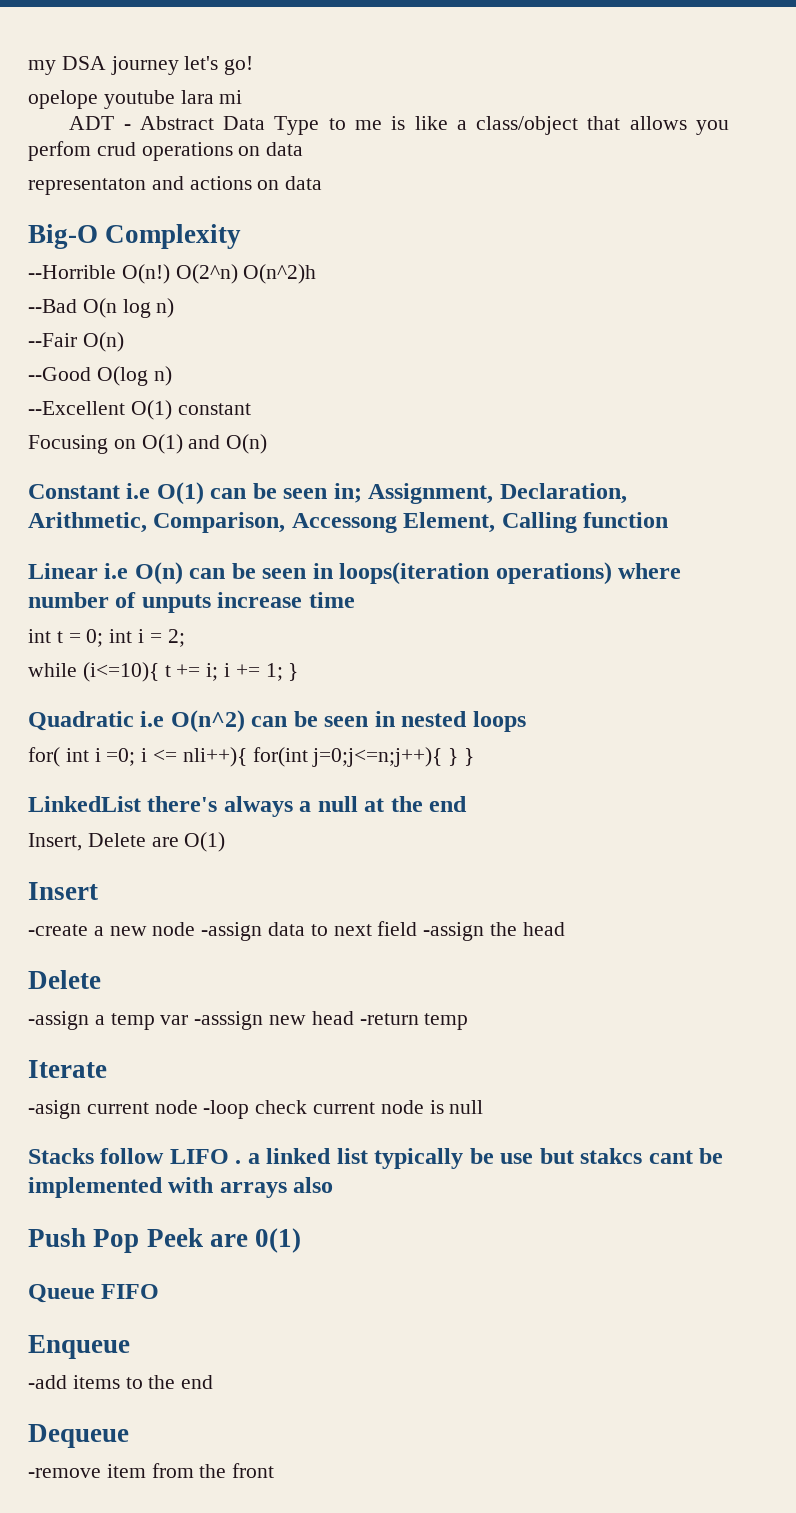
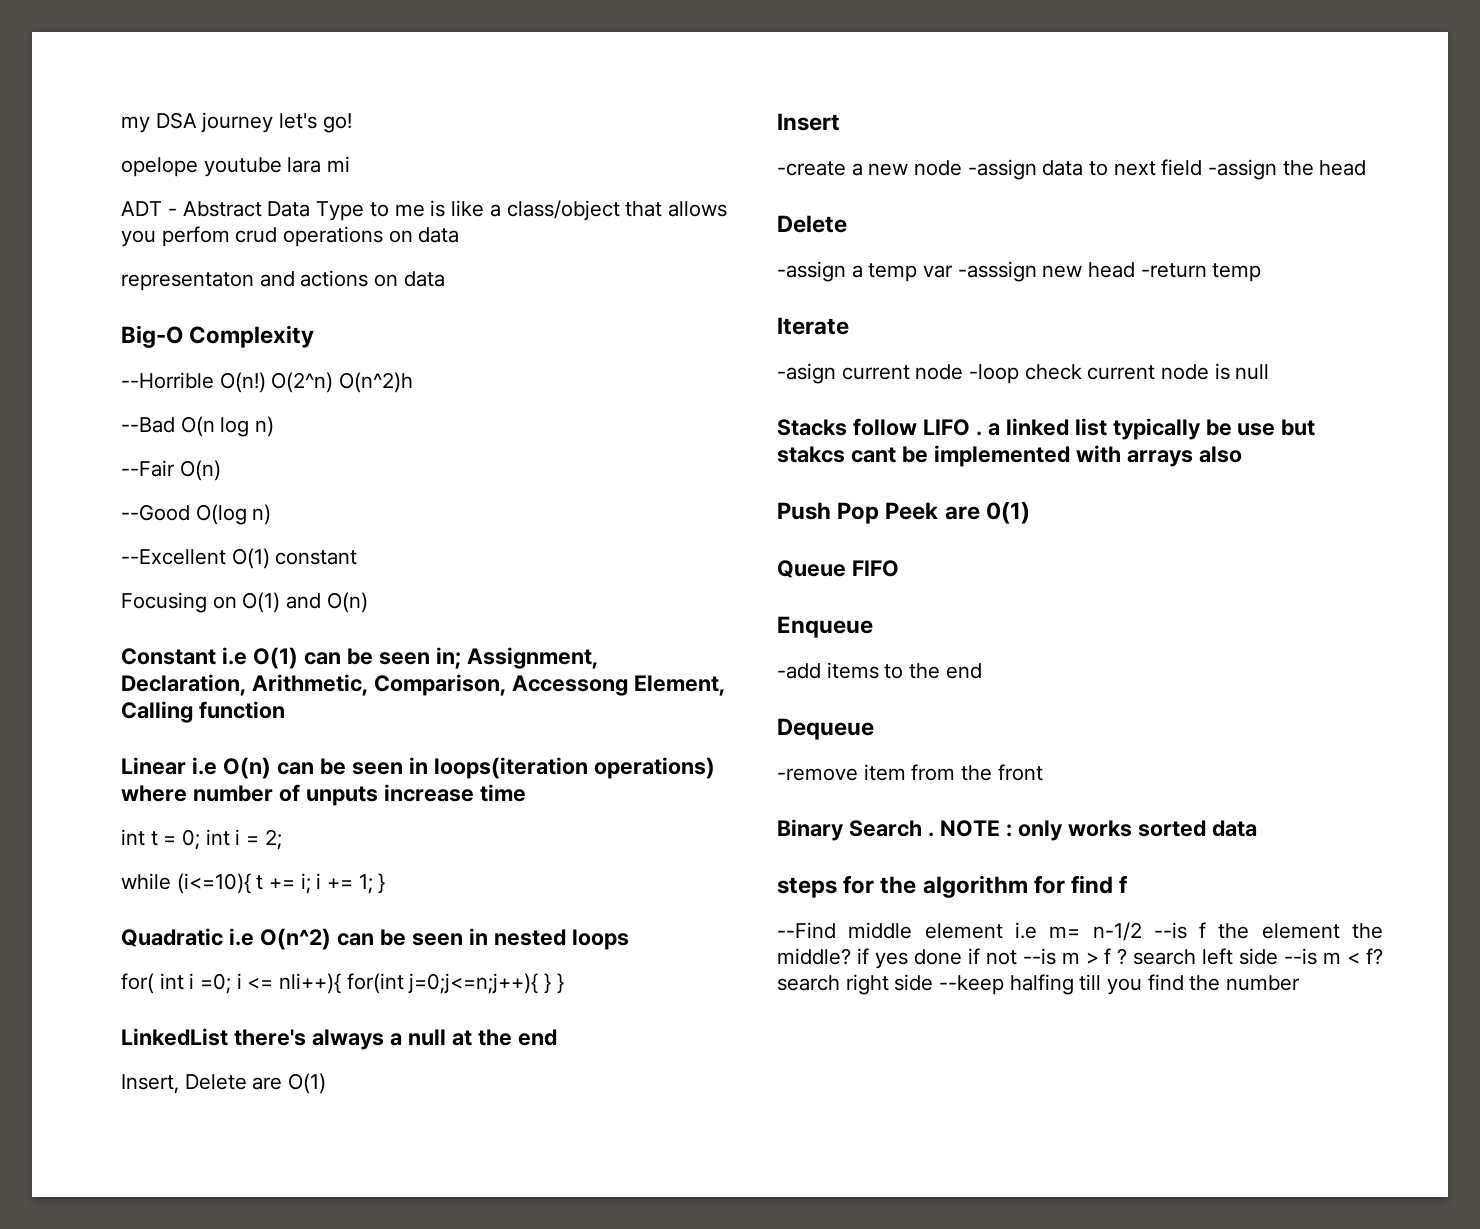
+ Binary Search . NOTE : only works sorted data
+ steps for the algorithm for find f
+ --Find middle element i.e m= n-1/2 --is f the element the middle? if yes done if not --is m > f ? search left side --is m < f? search right side --keep halfing till you find the number

